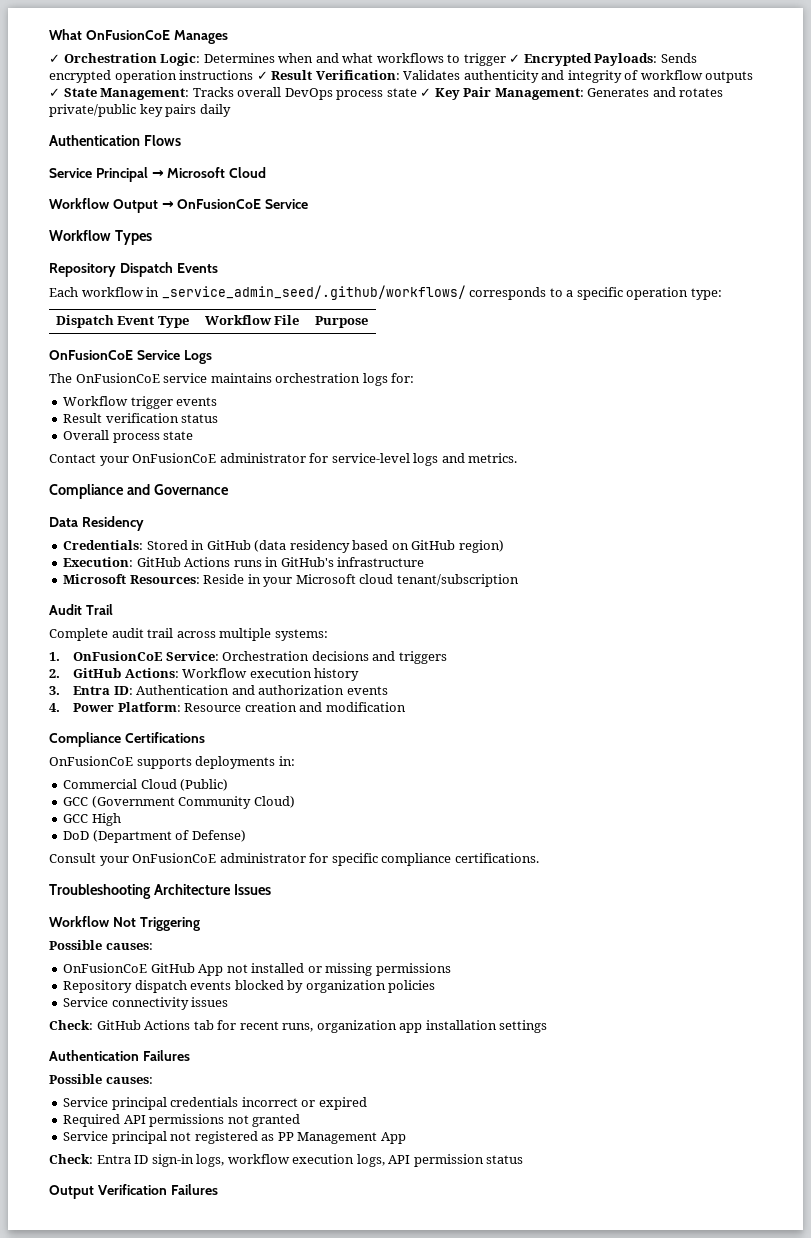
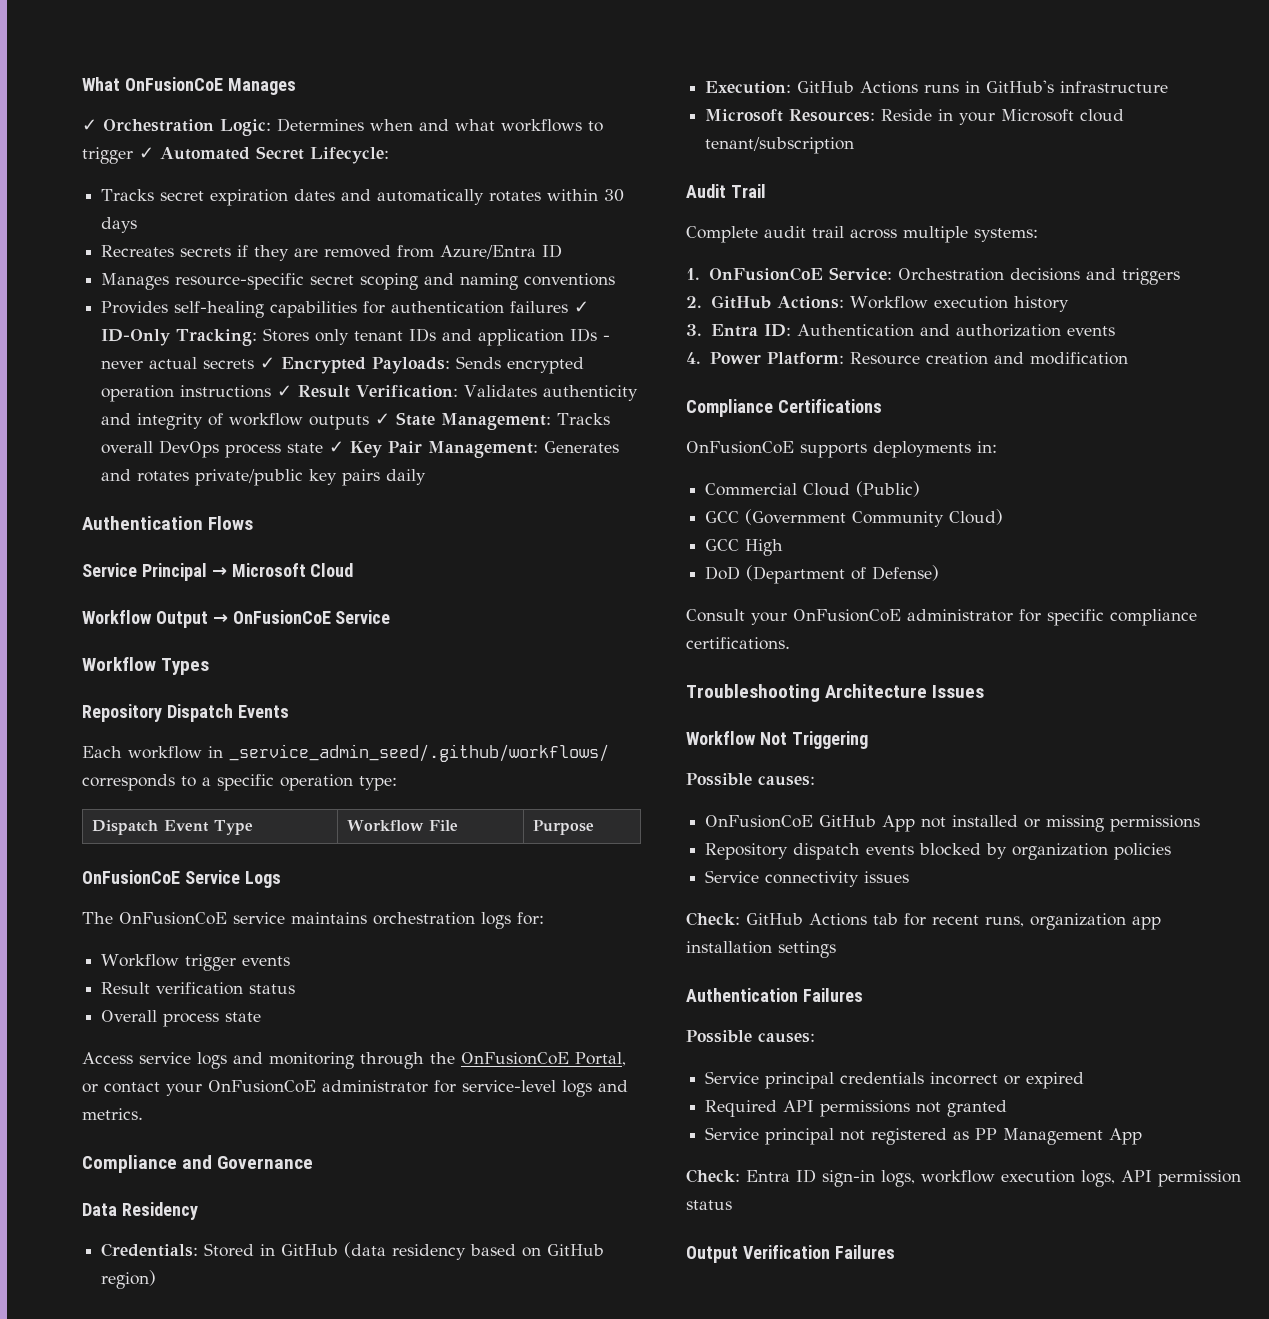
- ✓ Orchestration Logic: Determines when and what workflows to trigger ✓ Encrypted Payloads: Sends encrypted operation instructions ✓ Result Verification: Validates authenticity and integrity of workflow outputs ✓ State Management: Tracks overall DevOps process state ✓ Key Pair Management: Generates and rotates private/public key pairs daily
+ ✓ Orchestration Logic: Determines when and what workflows to trigger ✓ Automated Secret Lifecycle:
+ Tracks secret expiration dates and automatically rotates within 30 days
+ Recreates secrets if they are removed from Azure/Entra ID
+ Manages resource-specific secret scoping and naming conventions
+ Provides self-healing capabilities for authentication failures ✓ ID-Only Tracking: Stores only tenant IDs and application IDs - never actual secrets ✓ Encrypted Payloads: Sends encrypted operation instructions ✓ Result Verification: Validates authenticity and integrity of workflow outputs ✓ State Management: Tracks overall DevOps process state ✓ Key Pair Management: Generates and rotates private/public key pairs daily
- Contact your OnFusionCoE administrator for service-level logs and metrics.
+ Access service logs and monitoring through the OnFusionCoE Portal, or contact your OnFusionCoE administrator for service-level logs and metrics.

